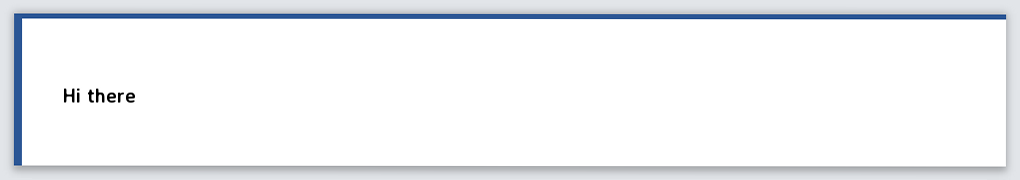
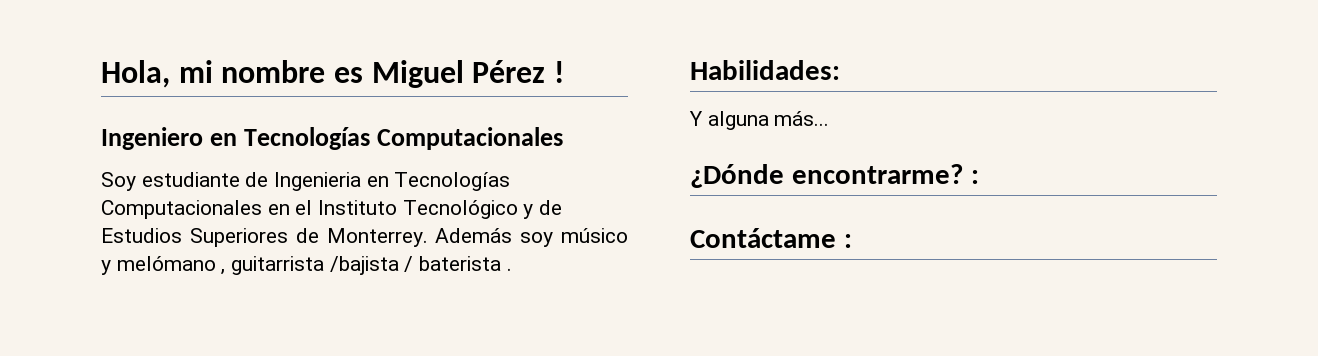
- Hi there
+ Hola, mi nombre es Miguel Pérez !
+ Ingeniero en Tecnologías Computacionales
+ Soy estudiante de Ingenieria en Tecnologías Computacionales en el Instituto Tecnológico y de Estudios Superiores de Monterrey. Además soy músico y melómano , guitarrista /bajista / baterista .
+ Habilidades:
+ Y alguna más...
+ ¿Dónde encontrarme? :
+ Contáctame :

